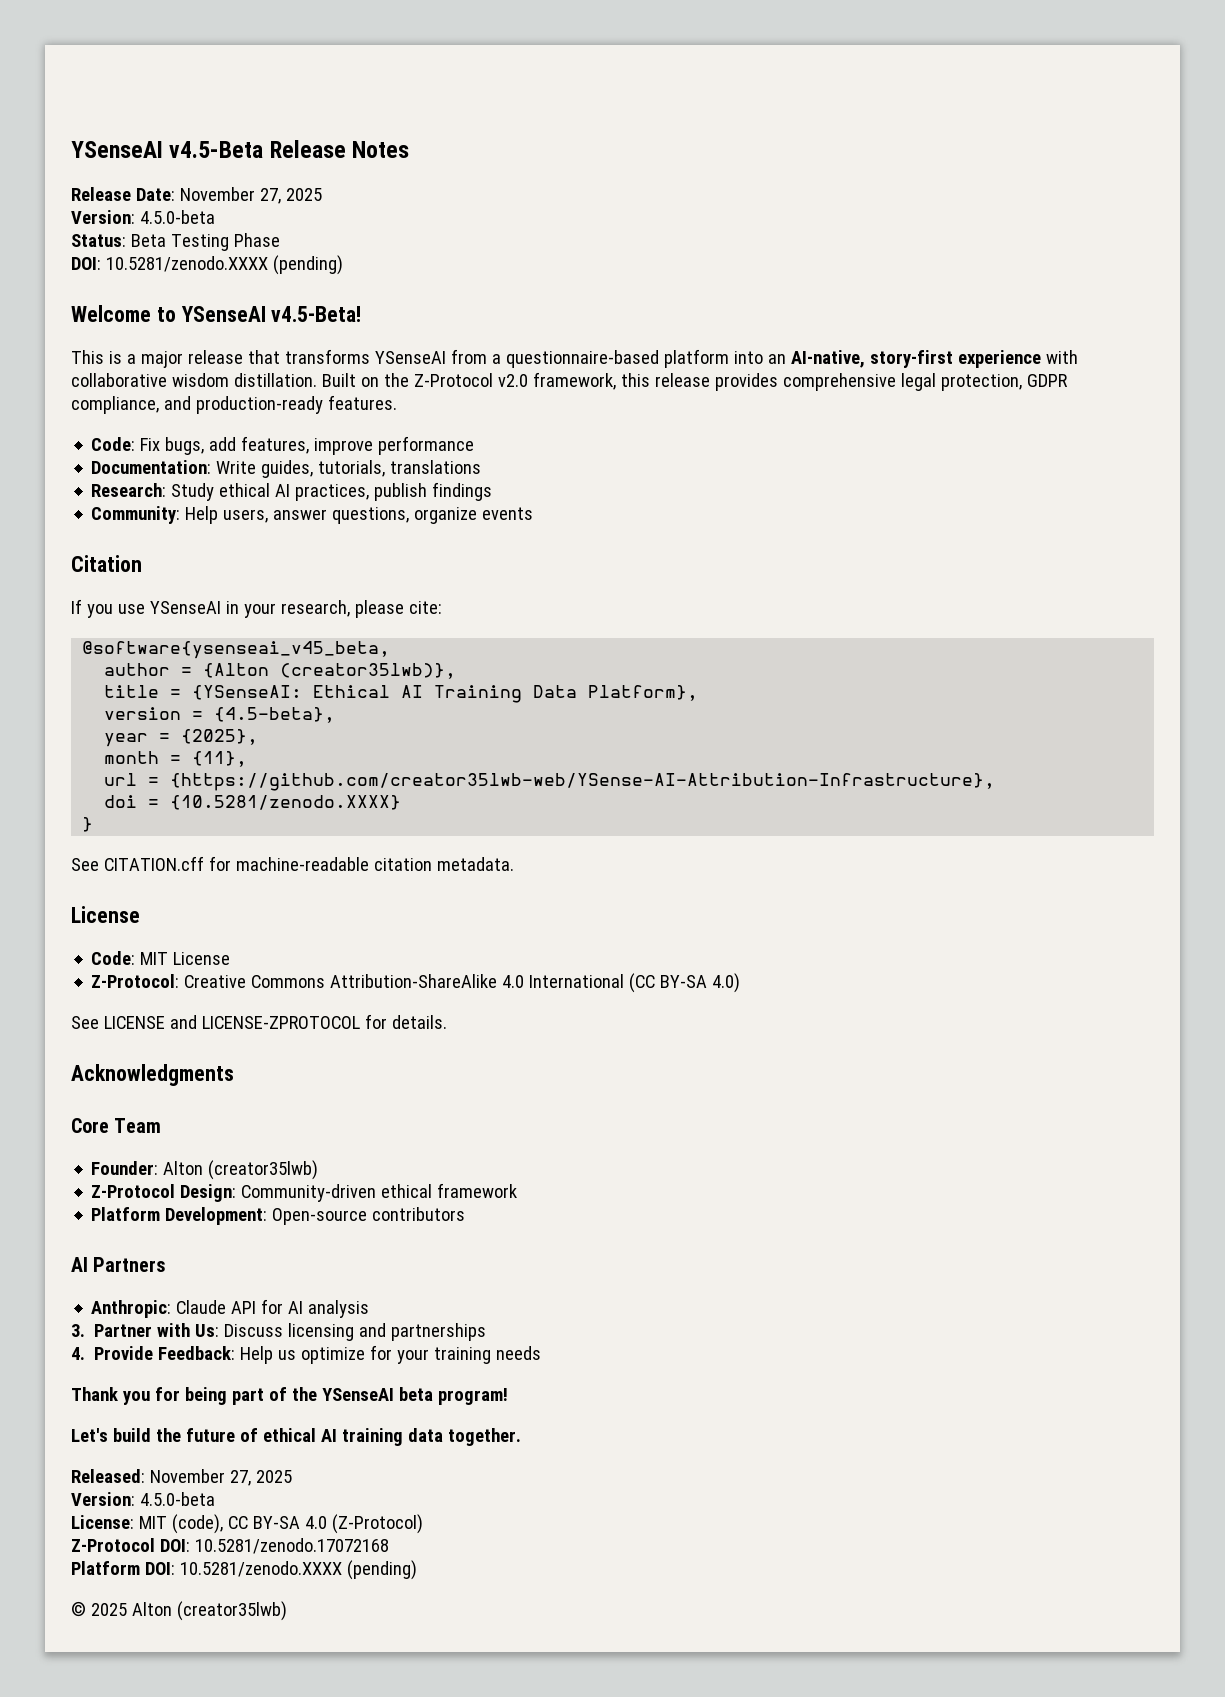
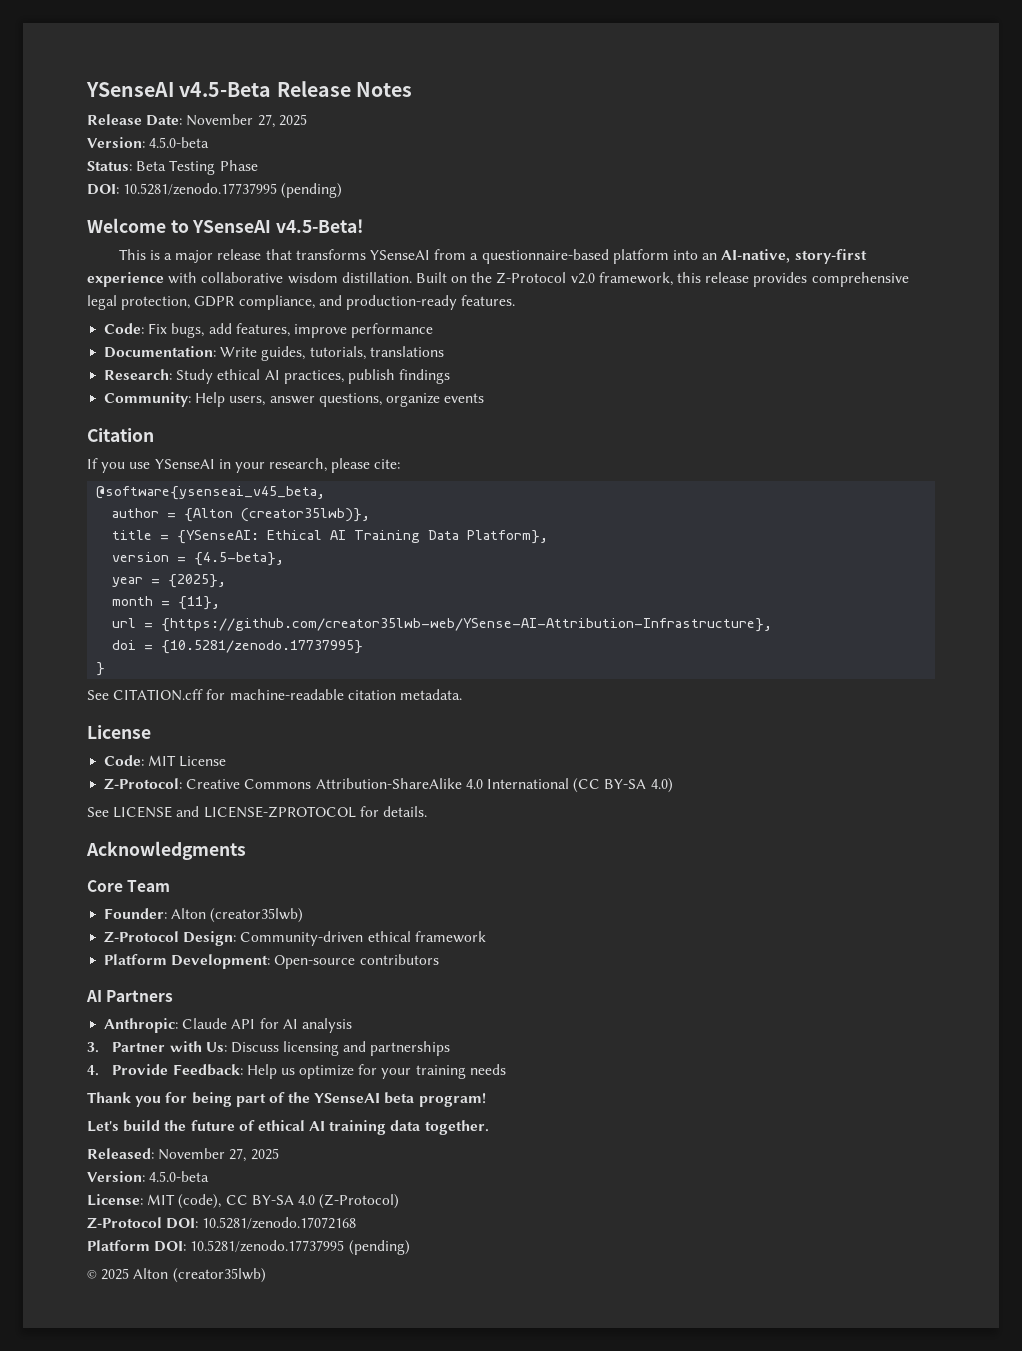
  Status: Beta Testing Phase
- DOI: 10.5281/zenodo.XXXX (pending)
+ DOI: 10.5281/zenodo.17737995 (pending)
- doi = {10.5281/zenodo.XXXX}
+ doi = {10.5281/zenodo.17737995}
- Platform DOI: 10.5281/zenodo.XXXX (pending)
+ Platform DOI: 10.5281/zenodo.17737995 (pending)

